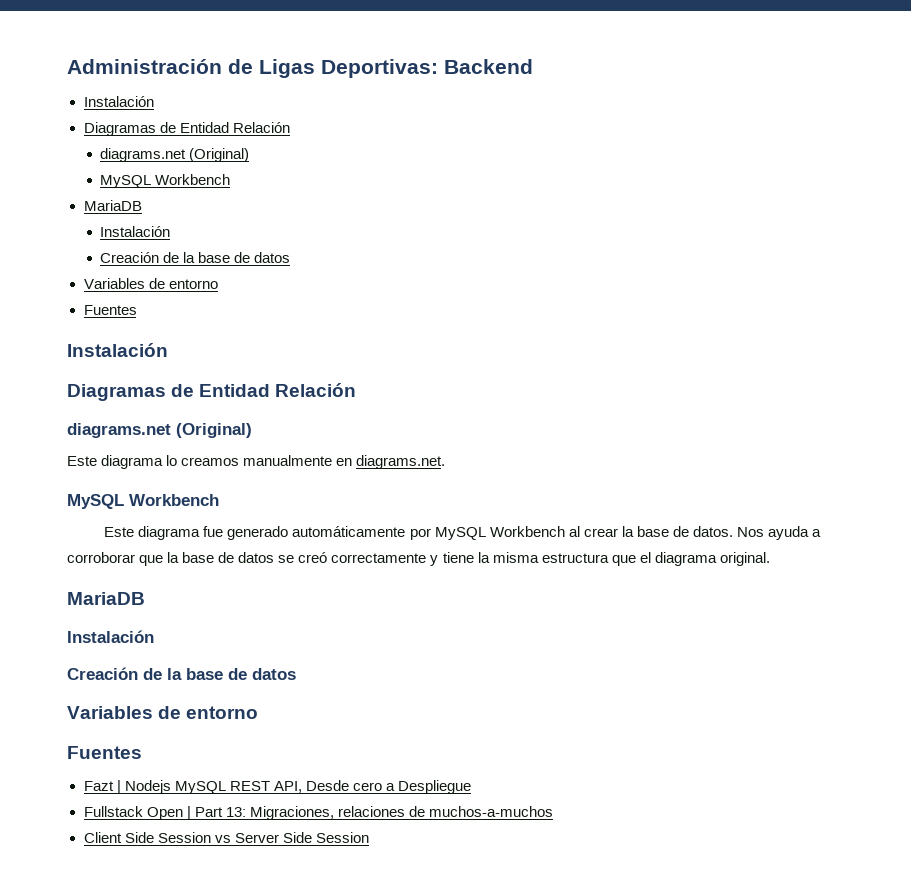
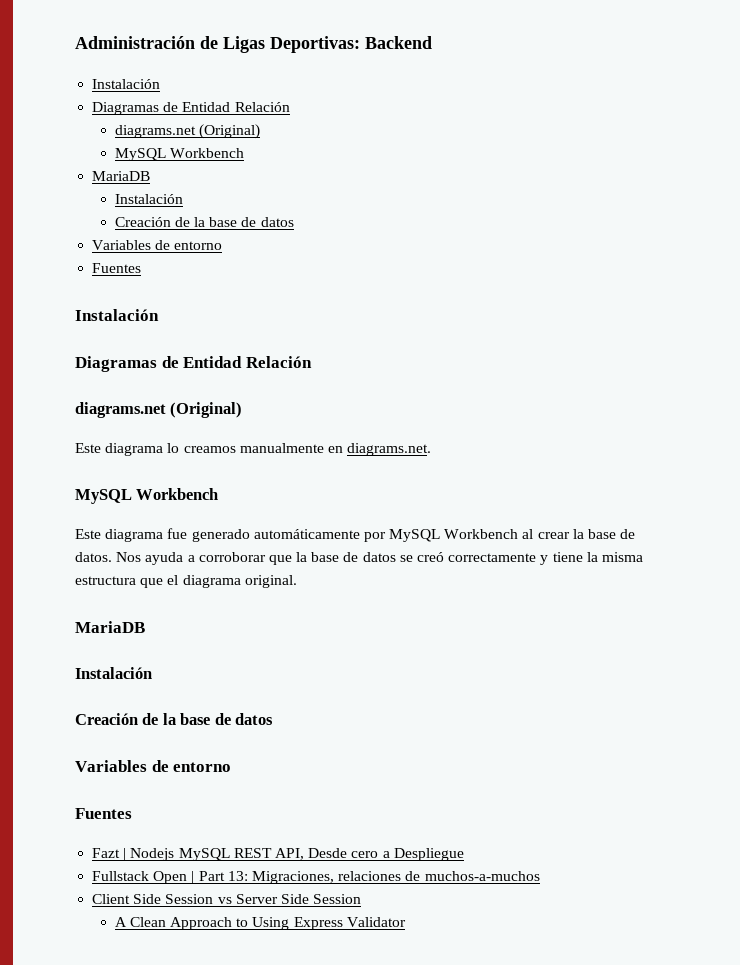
+ A Clean Approach to Using Express Validator

